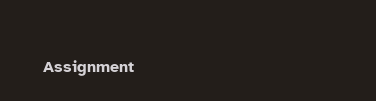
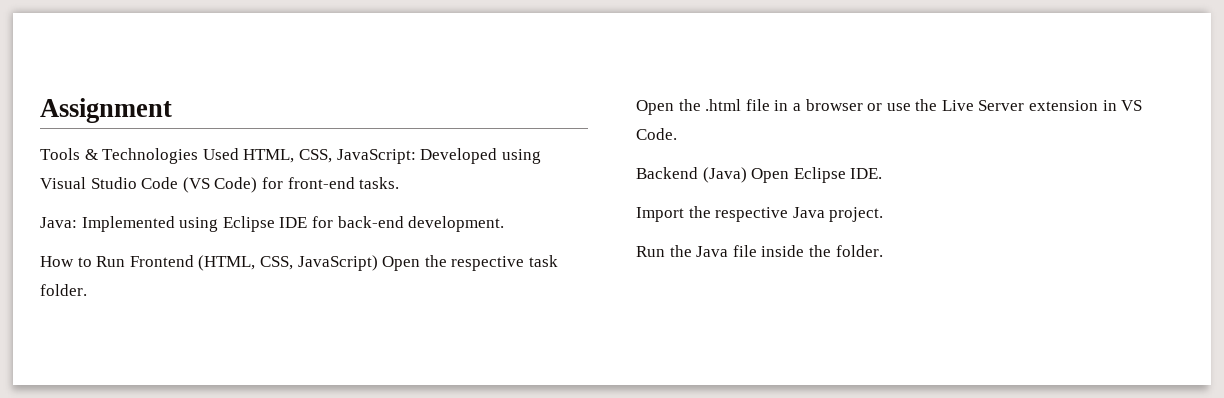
+ Tools & Technologies Used HTML, CSS, JavaScript: Developed using Visual Studio Code (VS Code) for front-end tasks.
+ Java: Implemented using Eclipse IDE for back-end development.
+ How to Run Frontend (HTML, CSS, JavaScript) Open the respective task folder.
+ Open the .html file in a browser or use the Live Server extension in VS Code.
+ Backend (Java) Open Eclipse IDE.
+ Import the respective Java project.
+ Run the Java file inside the folder.

